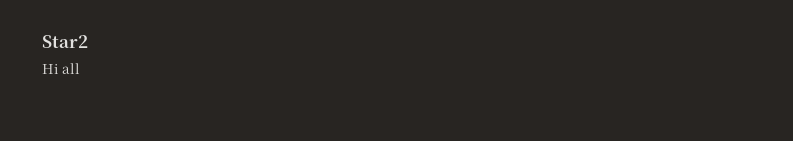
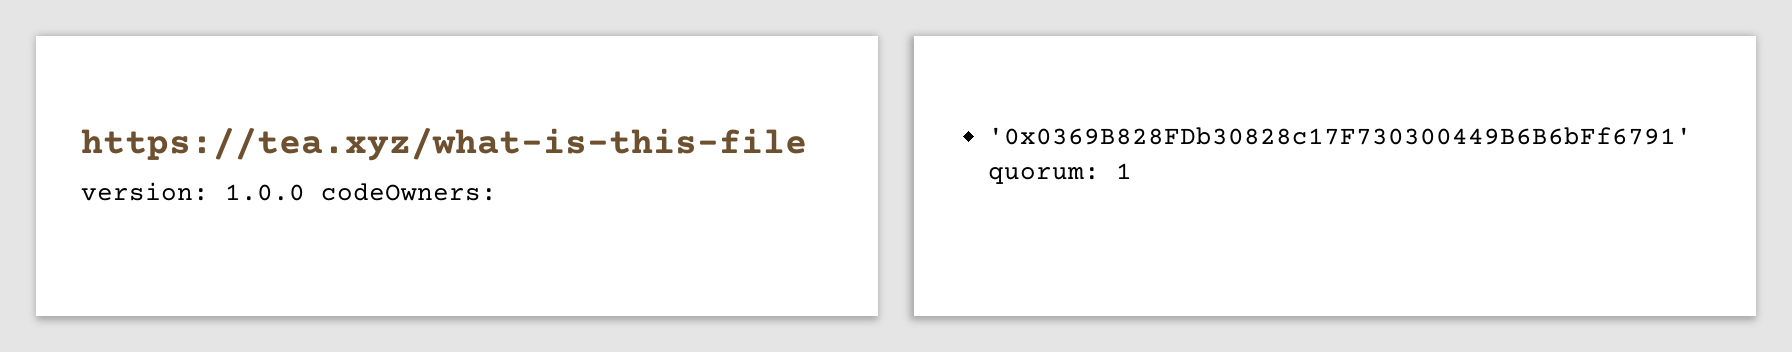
- Star2
- Hi all
+ https://tea.xyz/what-is-this-file
+ version: 1.0.0 codeOwners:
+ '0x0369B828FDb30828c17F730300449B6B6bFf6791' quorum: 1

